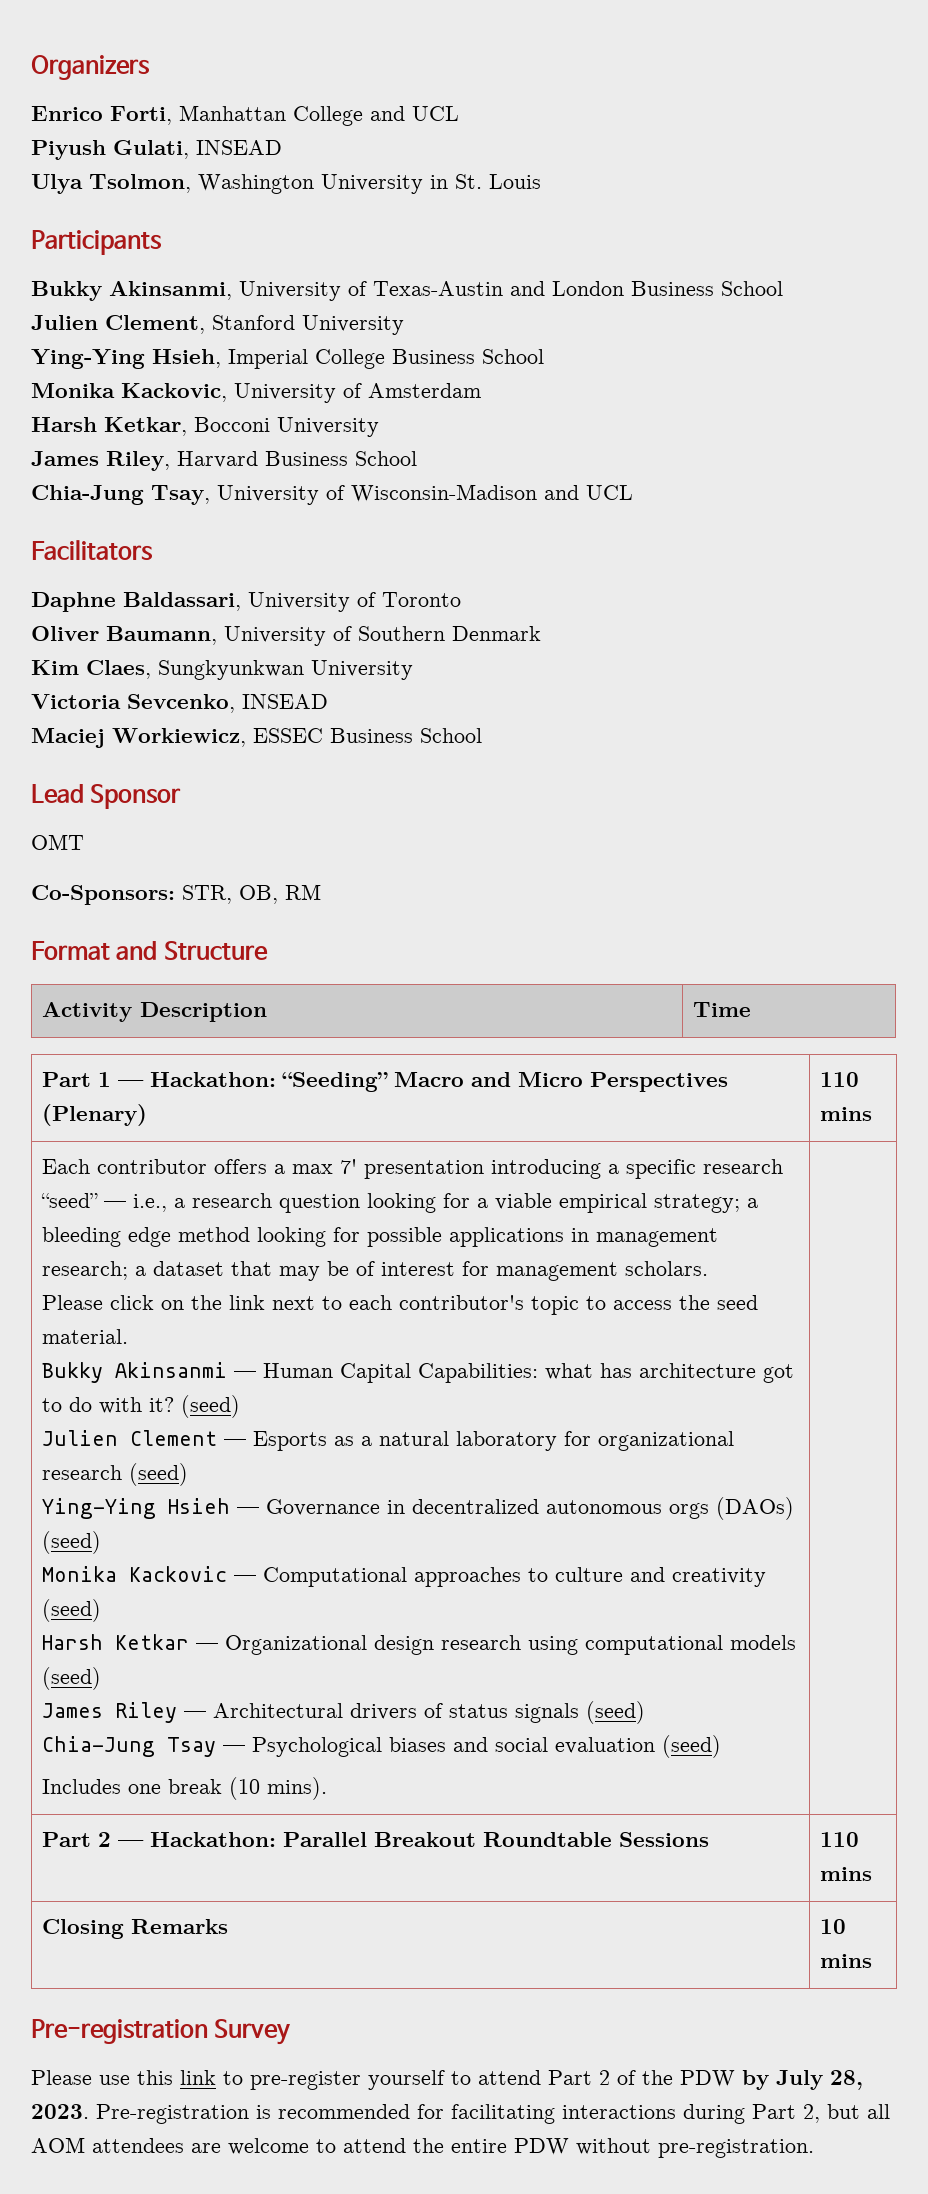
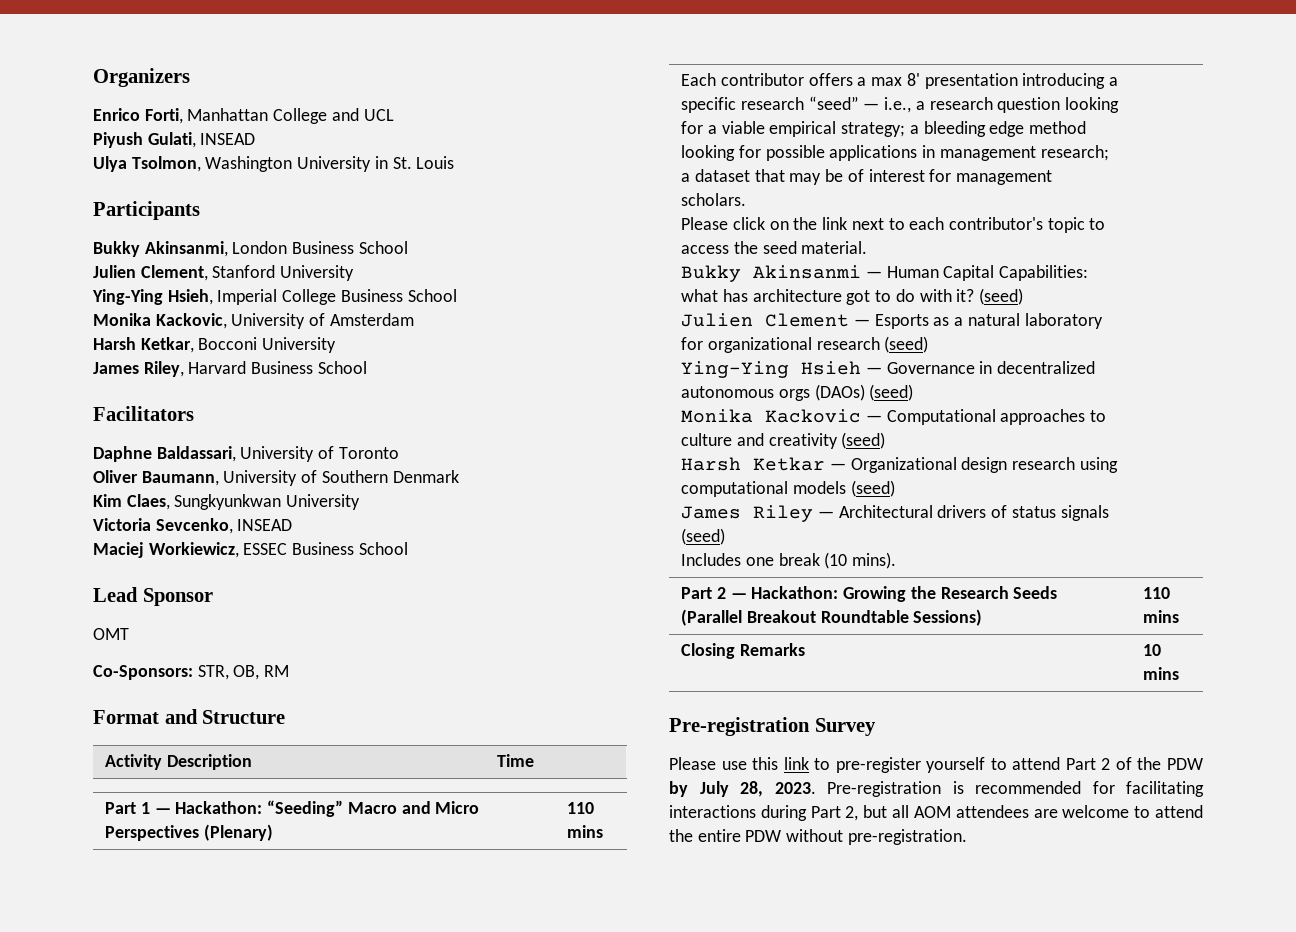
- Bukky Akinsanmi, University of Texas-Austin and London Business School
+ Bukky Akinsanmi, London Business School
- Chia-Jung Tsay, University of Wisconsin-Madison and UCL
- Each contributor offers a max 7' presentation introducing a specific research “seed” — i.e., a research question looking for a viable empirical strategy; a bleeding edge method looking for possible applications in management research; a dataset that may be of interest for management scholars.
+ Each contributor offers a max 8' presentation introducing a specific research “seed” — i.e., a research question looking for a viable empirical strategy; a bleeding edge method looking for possible applications in management research; a dataset that may be of interest for management scholars.
- Chia-Jung Tsay — Psychological biases and social evaluation (seed)
- Part 2 — Hackathon: Parallel Breakout Roundtable Sessions | 110 mins
+ Part 2 — Hackathon: Growing the Research Seeds (Parallel Breakout Roundtable Sessions) | 110 mins

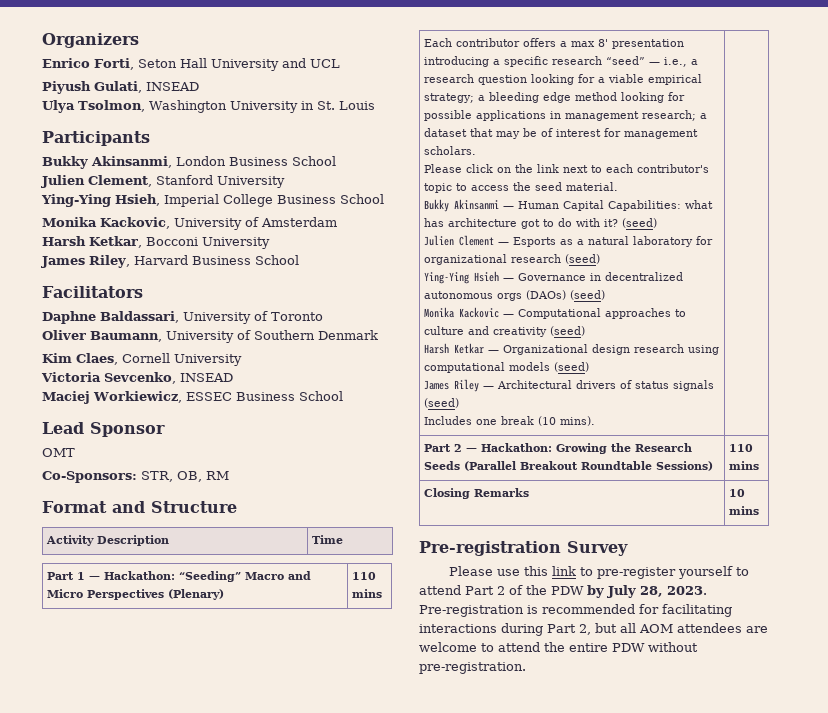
- Enrico Forti, Manhattan College and UCL
+ Enrico Forti, Seton Hall University and UCL
- Kim Claes, Sungkyunkwan University
+ Kim Claes, Cornell University

